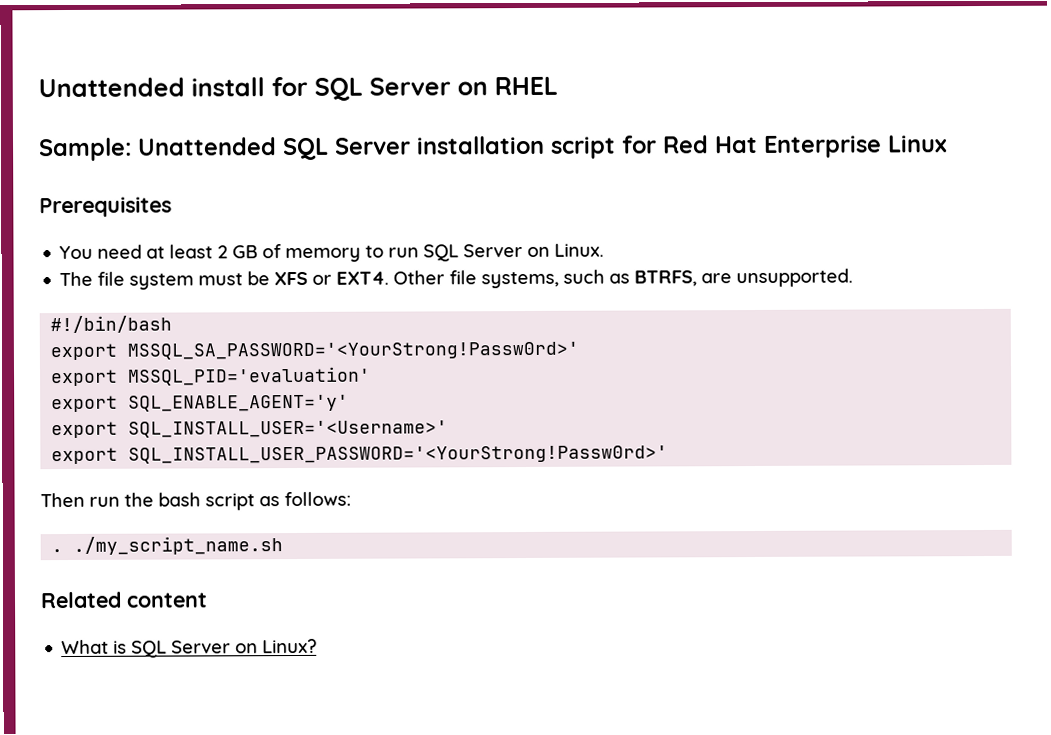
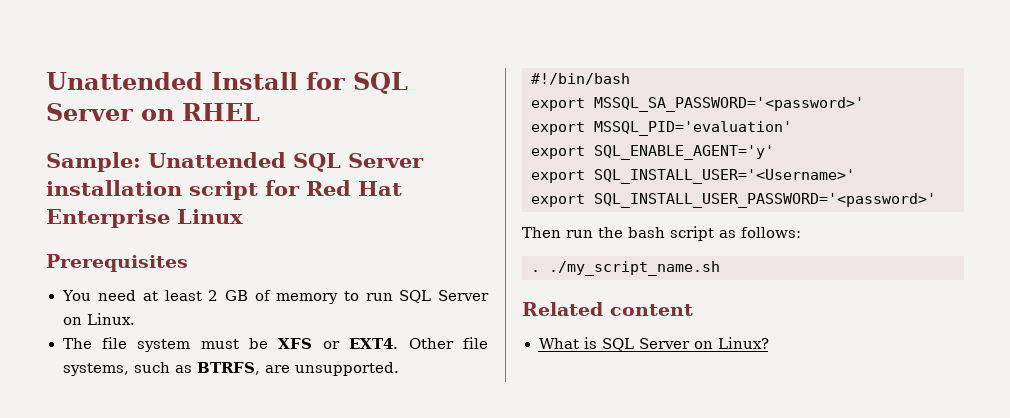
- Unattended install for SQL Server on RHEL
+ Unattended Install for SQL Server on RHEL
- export MSSQL_SA_PASSWORD='<YourStrong!Passw0rd>'
+ export MSSQL_SA_PASSWORD='<password>'
- export SQL_INSTALL_USER_PASSWORD='<YourStrong!Passw0rd>'
+ export SQL_INSTALL_USER_PASSWORD='<password>'

